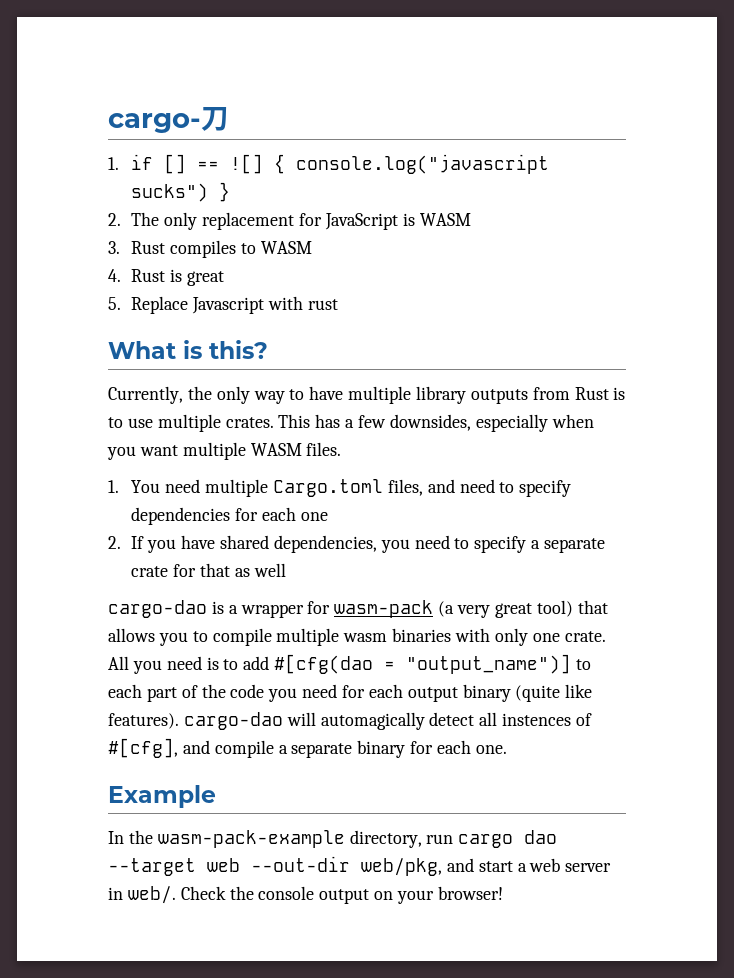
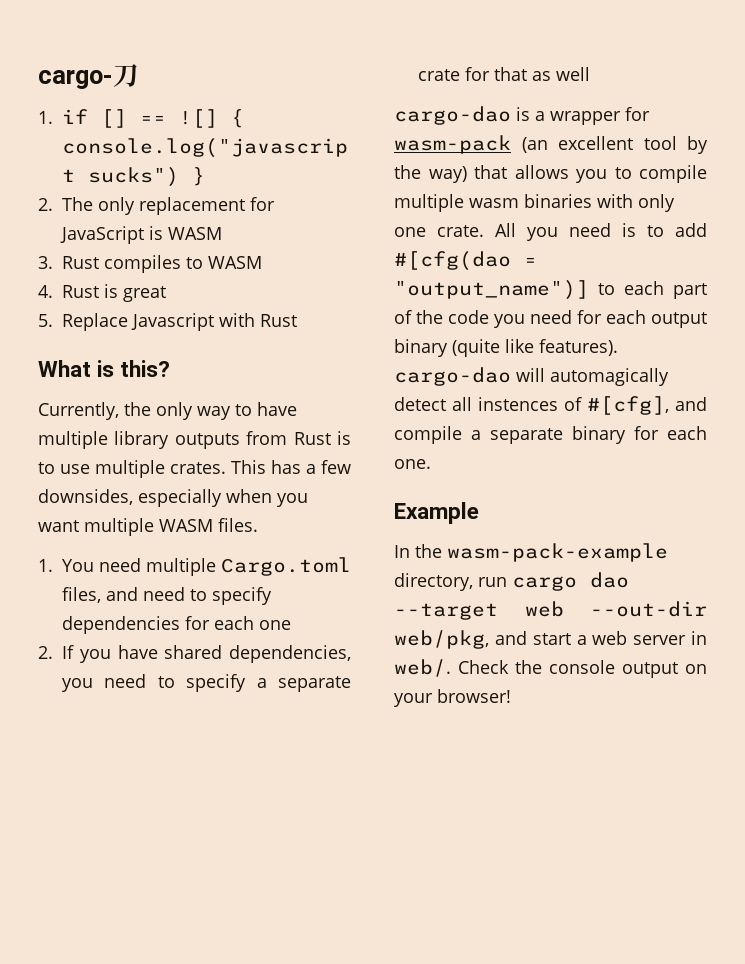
- 5. Replace Javascript with rust
+ 5. Replace Javascript with Rust
- cargo-dao is a wrapper for wasm-pack (a very great tool) that allows you to compile multiple wasm binaries with only one crate.
+ cargo-dao is a wrapper for wasm-pack (an excellent tool by the way) that allows you to compile multiple wasm binaries with only one crate.

